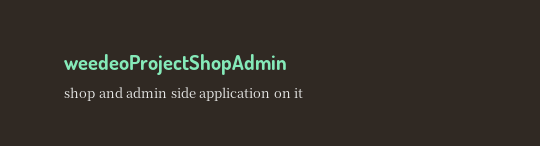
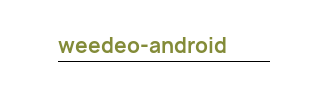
- weedeoProjectShopAdmin
- shop and admin side application on it
+ weedeo-android

